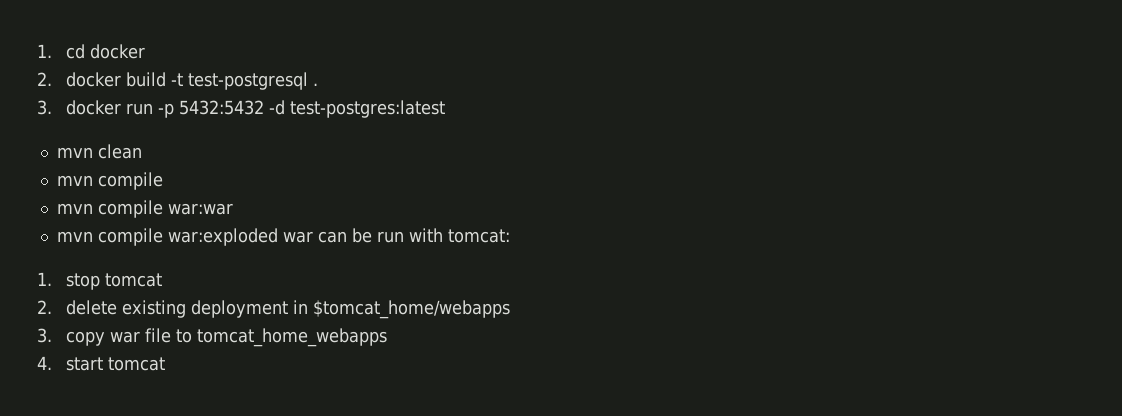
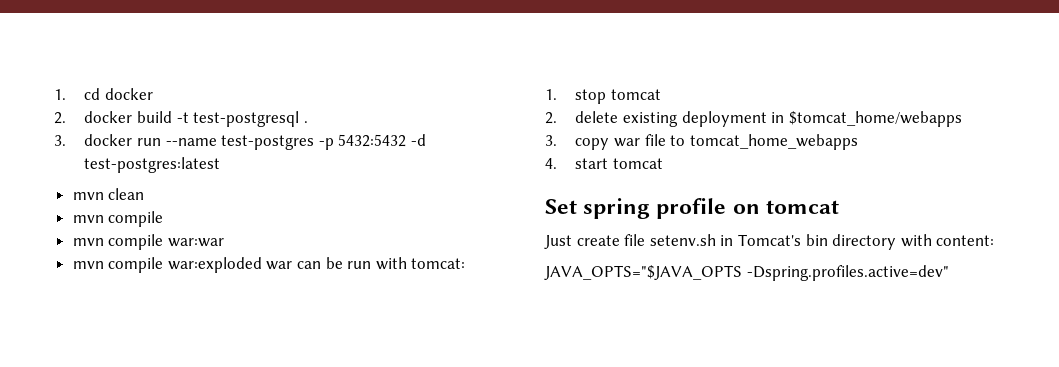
- 3. docker run -p 5432:5432 -d test-postgres:latest
+ 3. docker run --name test-postgres -p 5432:5432 -d test-postgres:latest
+ Set spring profile on tomcat
+ Just create file setenv.sh in Tomcat's bin directory with content:
+ JAVA_OPTS="$JAVA_OPTS -Dspring.profiles.active=dev"

